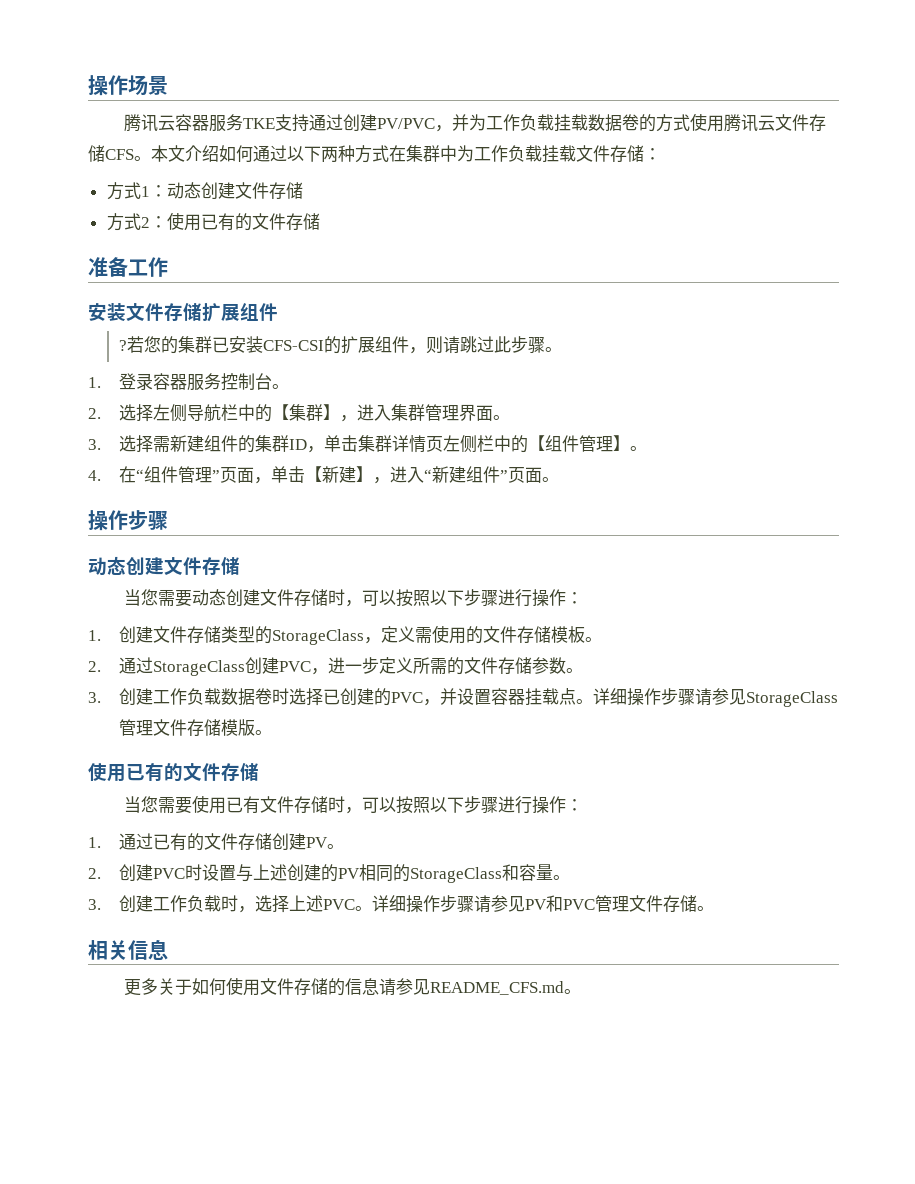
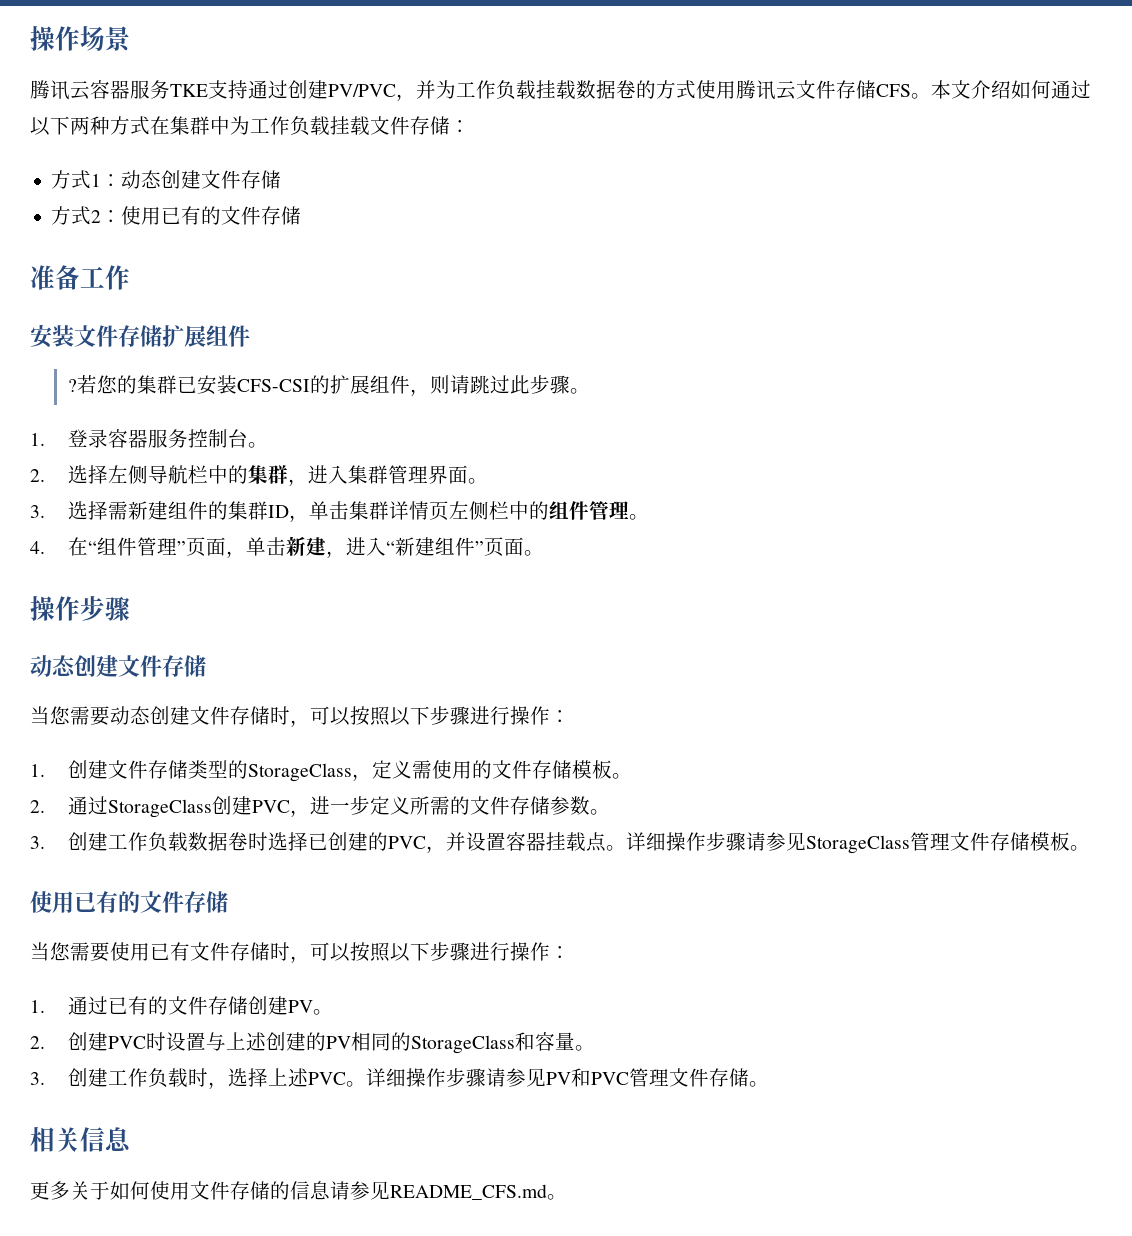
- 2.选择左侧导航栏中的【集群】，进入集群管理界面。
+ 2.选择左侧导航栏中的集群，进入集群管理界面。
- 3.选择需新建组件的集群ID，单击集群详情页左侧栏中的【组件管理】。
+ 3.选择需新建组件的集群ID，单击集群详情页左侧栏中的组件管理。
- 4.在“组件管理”页面，单击【新建】，进入“新建组件”页面。
+ 4.在“组件管理”页面，单击新建，进入“新建组件”页面。
- 详细操作步骤请参见StorageClass管理文件存储模版。
+ 详细操作步骤请参见StorageClass管理文件存储模板。

